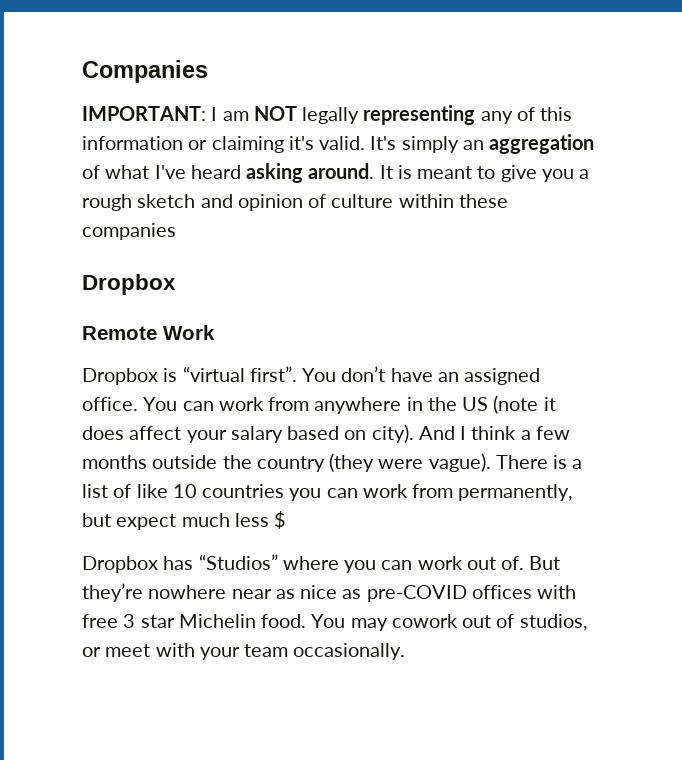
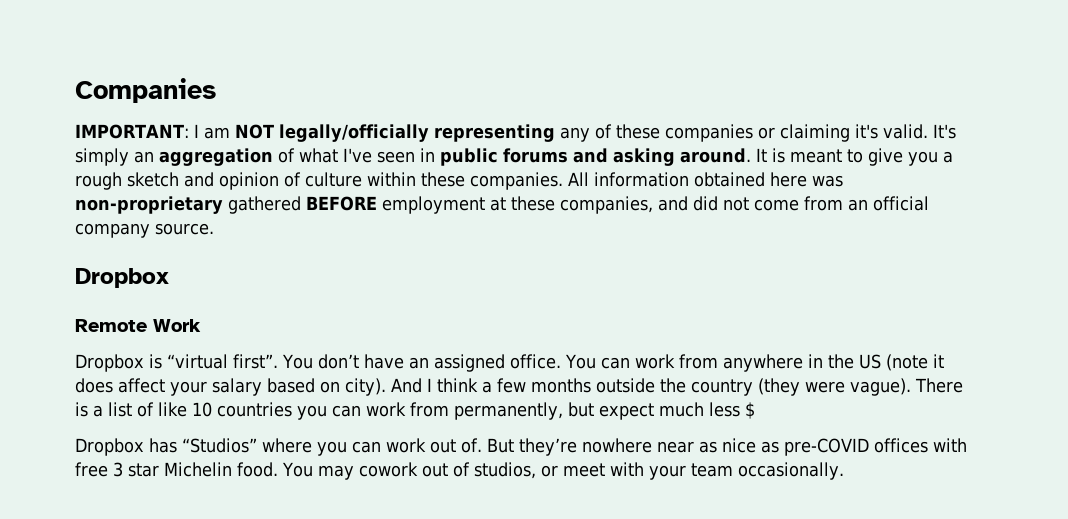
- IMPORTANT: I am NOT legally representing any of this information or claiming it's valid.
+ IMPORTANT: I am NOT legally/officially representing any of these companies or claiming it's valid.
- It's simply an aggregation of what I've heard asking around.
+ It's simply an aggregation of what I've seen in public forums and asking around.
- It is meant to give you a rough sketch and opinion of culture within these companies
+ It is meant to give you a rough sketch and opinion of culture within these companies. All information obtained here was non-proprietary gathered BEFORE employment at these companies, and did not come from an official company source.

